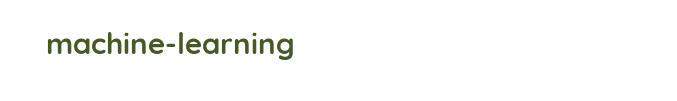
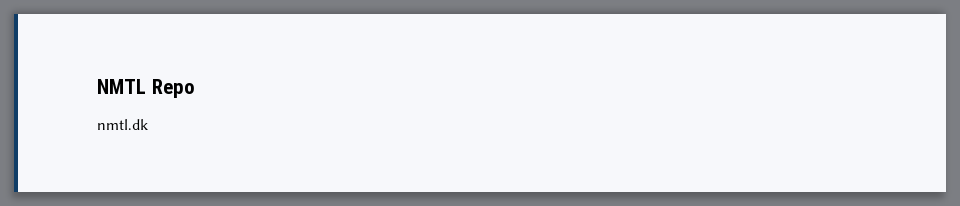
- machine-learning
+ NMTL Repo
+ nmtl.dk

